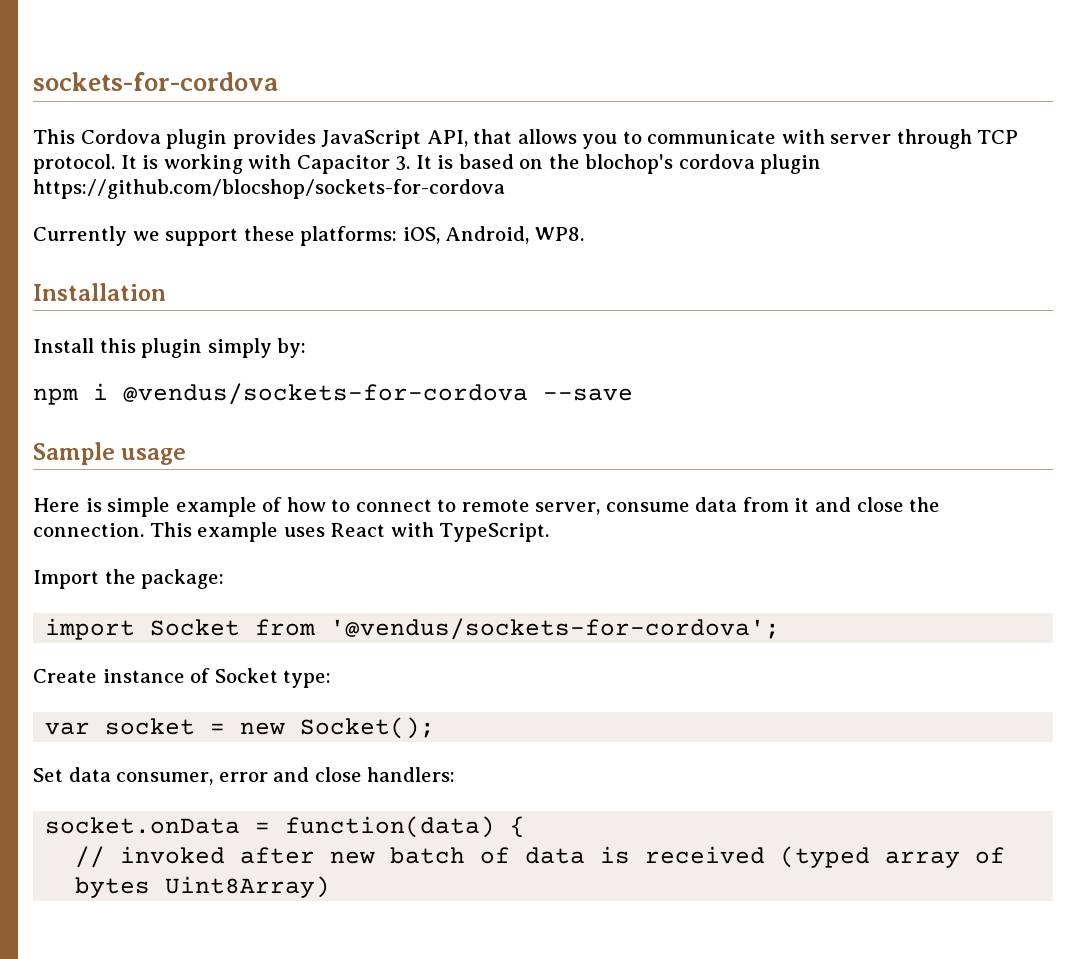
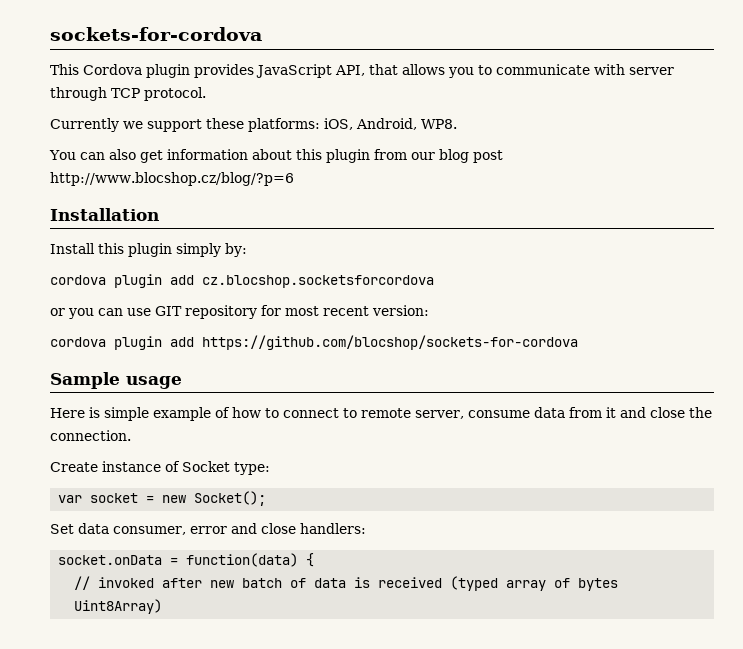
- It is working with Capacitor 3. It is based on the blochop's cordova plugin https://github.com/blocshop/sockets-for-cordova
+ You can also get information about this plugin from our blog post http://www.blocshop.cz/blog/?p=6
- npm i @vendus/sockets-for-cordova --save
+ cordova plugin add cz.blocshop.socketsforcordova
+ or you can use GIT repository for most recent version:
+ cordova plugin add https://github.com/blocshop/sockets-for-cordova
- This example uses React with TypeScript.
- Import the package:
- import Socket from '@vendus/sockets-for-cordova';

